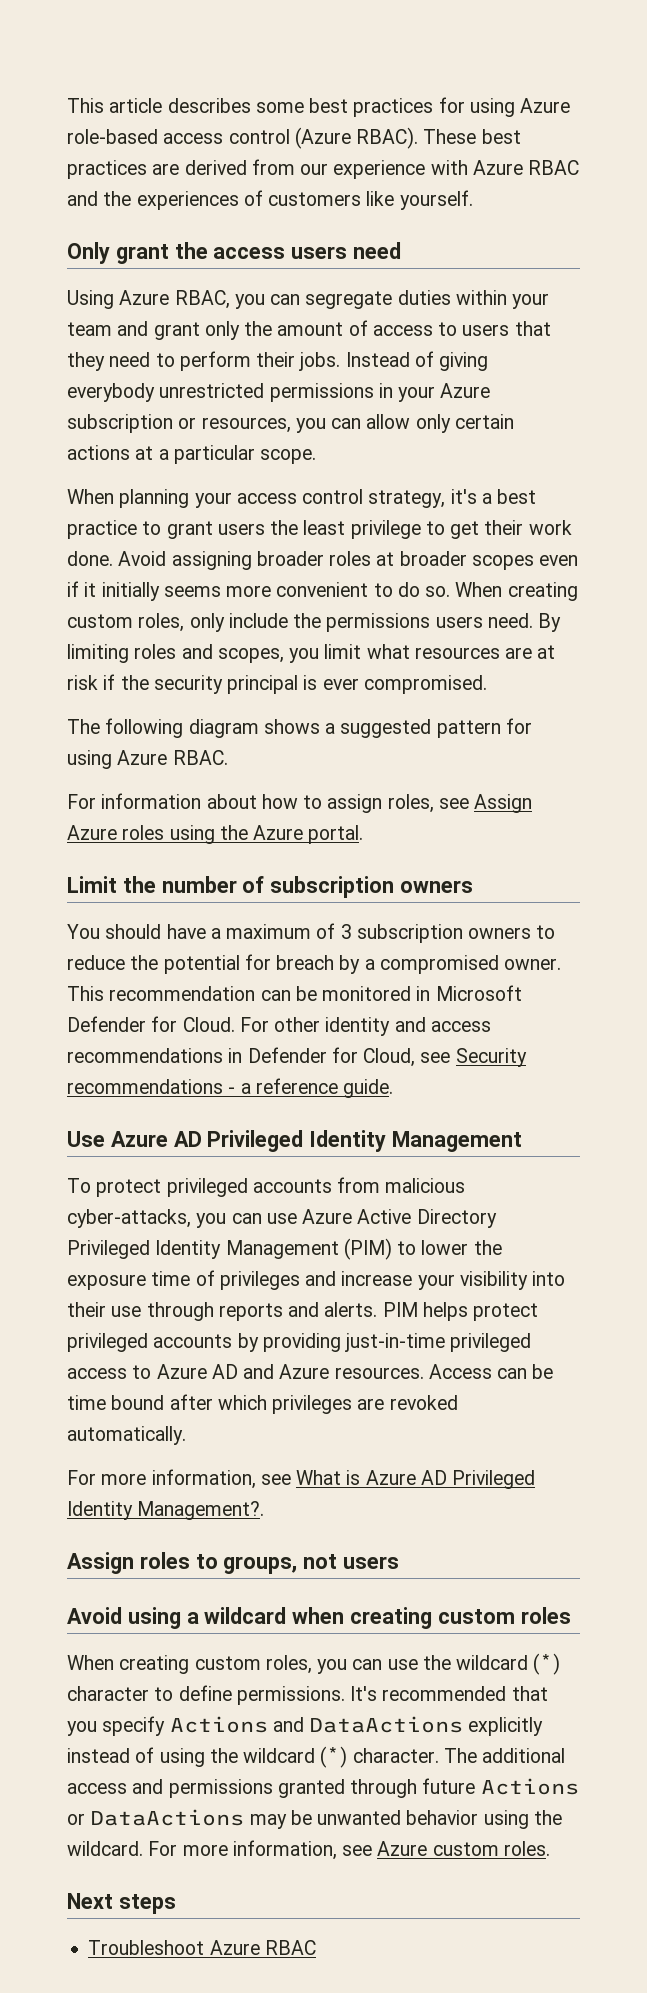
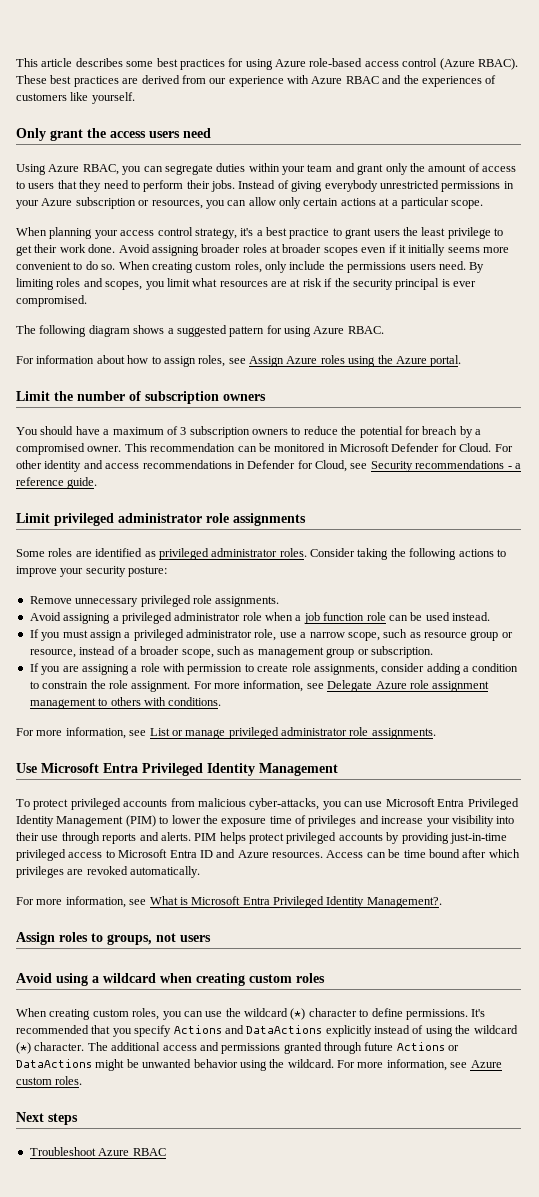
+ Limit privileged administrator role assignments
+ Some roles are identified as privileged administrator roles. Consider taking the following actions to improve your security posture:
+ Remove unnecessary privileged role assignments.
+ Avoid assigning a privileged administrator role when a job function role can be used instead.
+ If you must assign a privileged administrator role, use a narrow scope, such as resource group or resource, instead of a broader scope, such as management group or subscription.
+ If you are assigning a role with permission to create role assignments, consider adding a condition to constrain the role assignment. For more information, see Delegate Azure role assignment management to others with conditions.
+ For more information, see List or manage privileged administrator role assignments.
- Use Azure AD Privileged Identity Management
+ Use Microsoft Entra Privileged Identity Management
- To protect privileged accounts from malicious cyber-attacks, you can use Azure Active Directory Privileged Identity Management (PIM) to lower the exposure time of privileges and increase your visibility into their use through reports and alerts.
+ To protect privileged accounts from malicious cyber-attacks, you can use Microsoft Entra Privileged Identity Management (PIM) to lower the exposure time of privileges and increase your visibility into their use through reports and alerts.
- PIM helps protect privileged accounts by providing just-in-time privileged access to Azure AD and Azure resources.
+ PIM helps protect privileged accounts by providing just-in-time privileged access to Microsoft Entra ID and Azure resources.
- For more information, see What is Azure AD Privileged Identity Management?.
+ For more information, see What is Microsoft Entra Privileged Identity Management?.
- The additional access and permissions granted through future Actions or DataActions may be unwanted behavior using the wildcard.
+ The additional access and permissions granted through future Actions or DataActions might be unwanted behavior using the wildcard.

